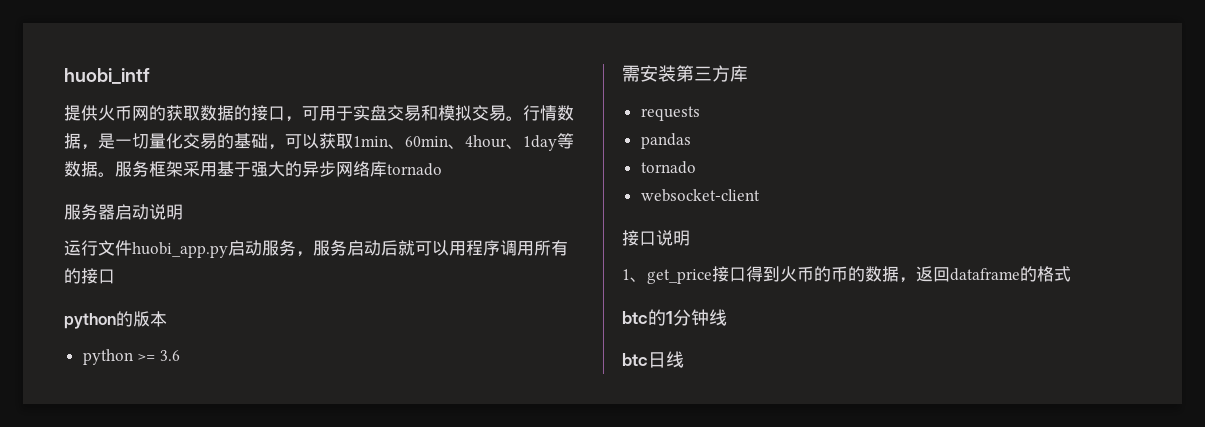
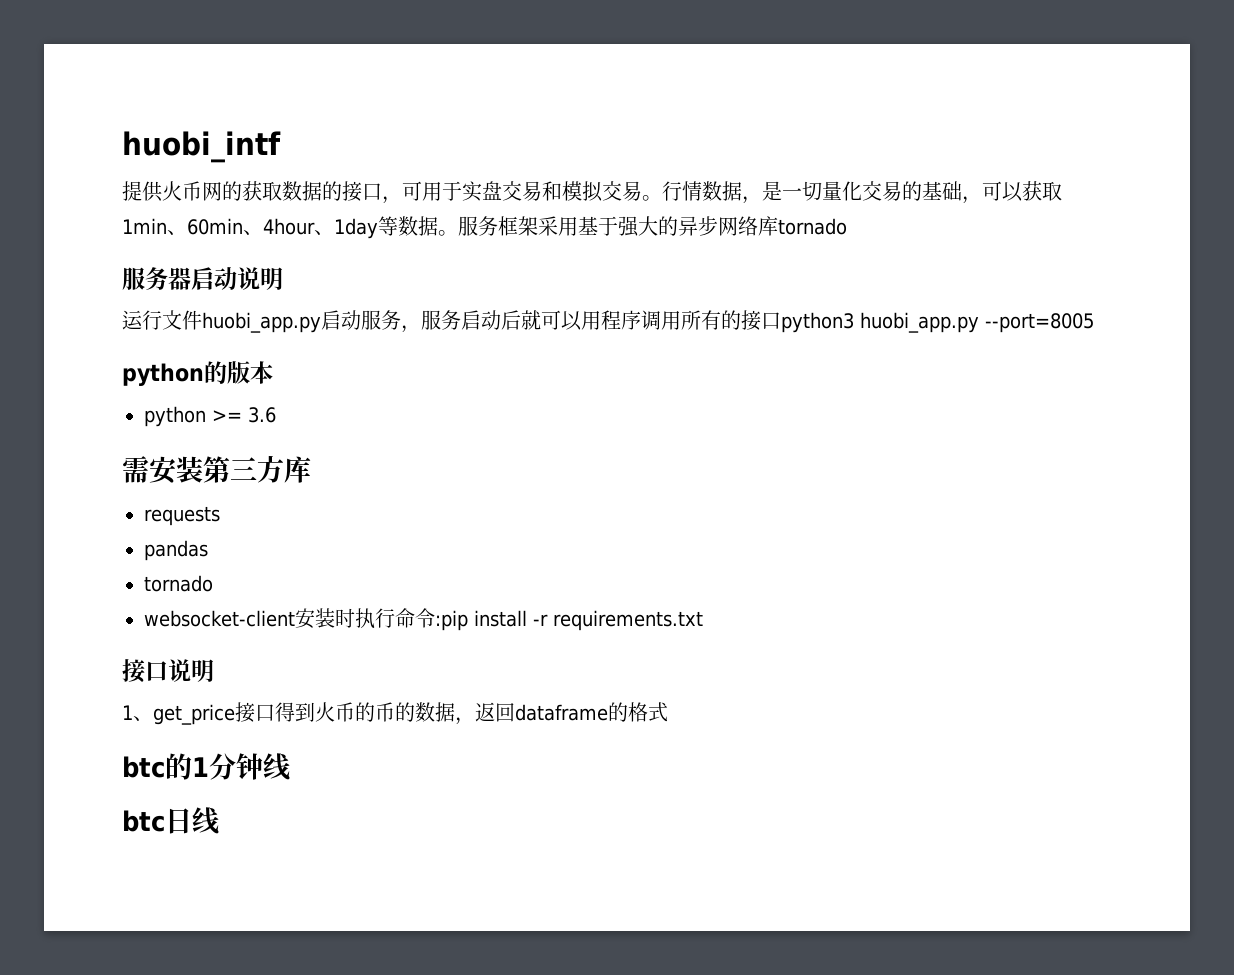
- 运行文件huobi_app.py启动服务，服务启动后就可以用程序调用所有的接口
+ 运行文件huobi_app.py启动服务，服务启动后就可以用程序调用所有的接口python3 huobi_app.py --port=8005
- websocket-client
+ websocket-client安装时执行命令:pip install -r requirements.txt

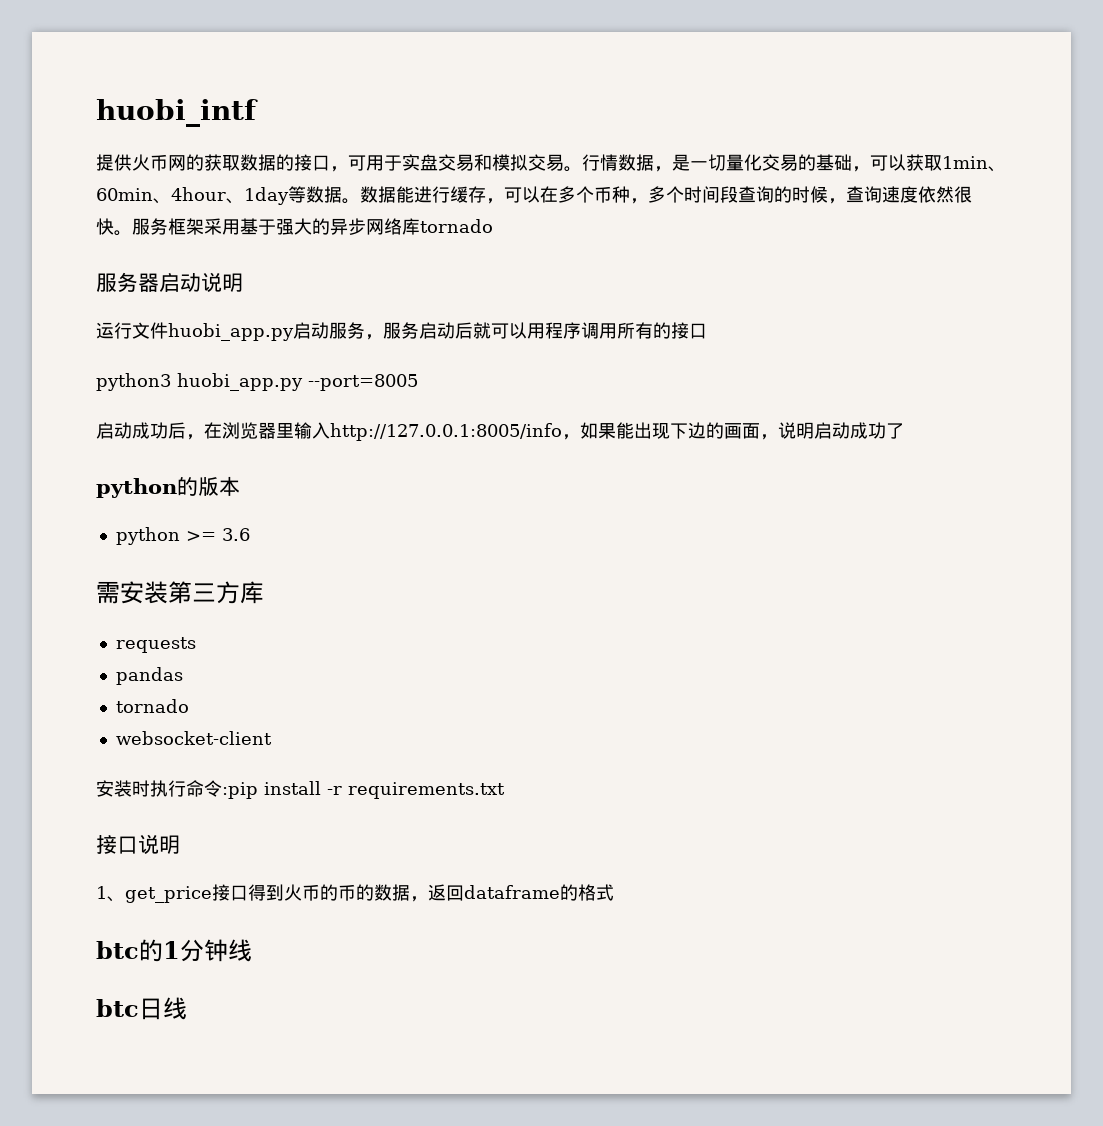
+ 数据能进行缓存，可以在多个币种，多个时间段查询的时候，查询速度依然很快。
- 运行文件huobi_app.py启动服务，服务启动后就可以用程序调用所有的接口python3 huobi_app.py --port=8005
+ 运行文件huobi_app.py启动服务，服务启动后就可以用程序调用所有的接口
+ python3 huobi_app.py --port=8005
+ 启动成功后，在浏览器里输入http://127.0.0.1:8005/info，如果能出现下边的画面，说明启动成功了
- websocket-client安装时执行命令:pip install -r requirements.txt
+ websocket-client
+ 安装时执行命令:pip install -r requirements.txt

